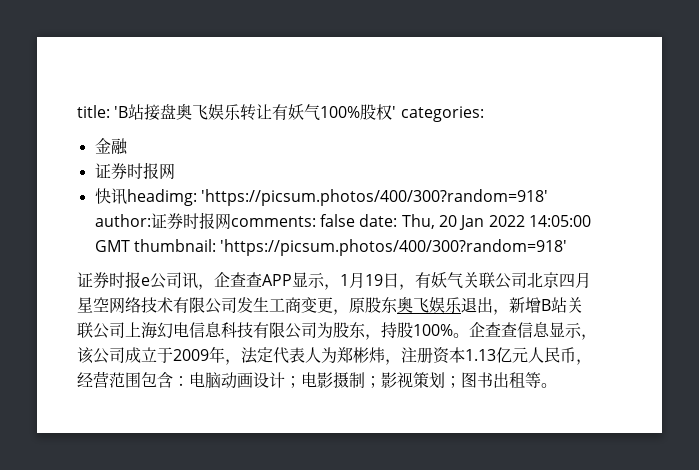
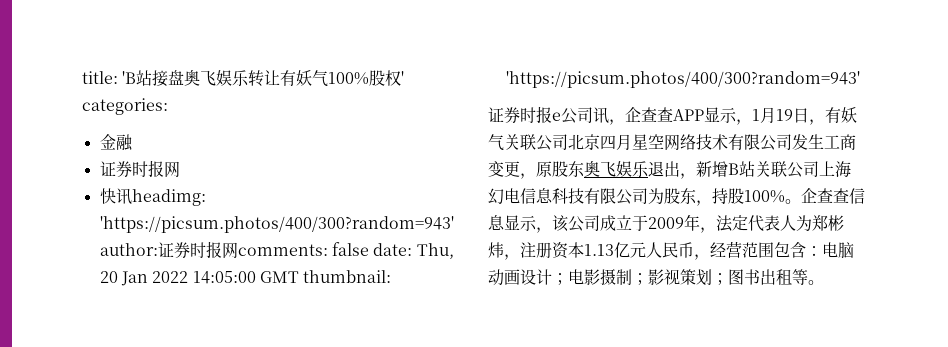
- 快讯headimg: 'https://picsum.photos/400/300?random=918' author:证券时报网comments: false date: Thu, 20 Jan 2022 14:05:00 GMT thumbnail: 'https://picsum.photos/400/300?random=918'
+ 快讯headimg: 'https://picsum.photos/400/300?random=943' author:证券时报网comments: false date: Thu, 20 Jan 2022 14:05:00 GMT thumbnail: 'https://picsum.photos/400/300?random=943'

